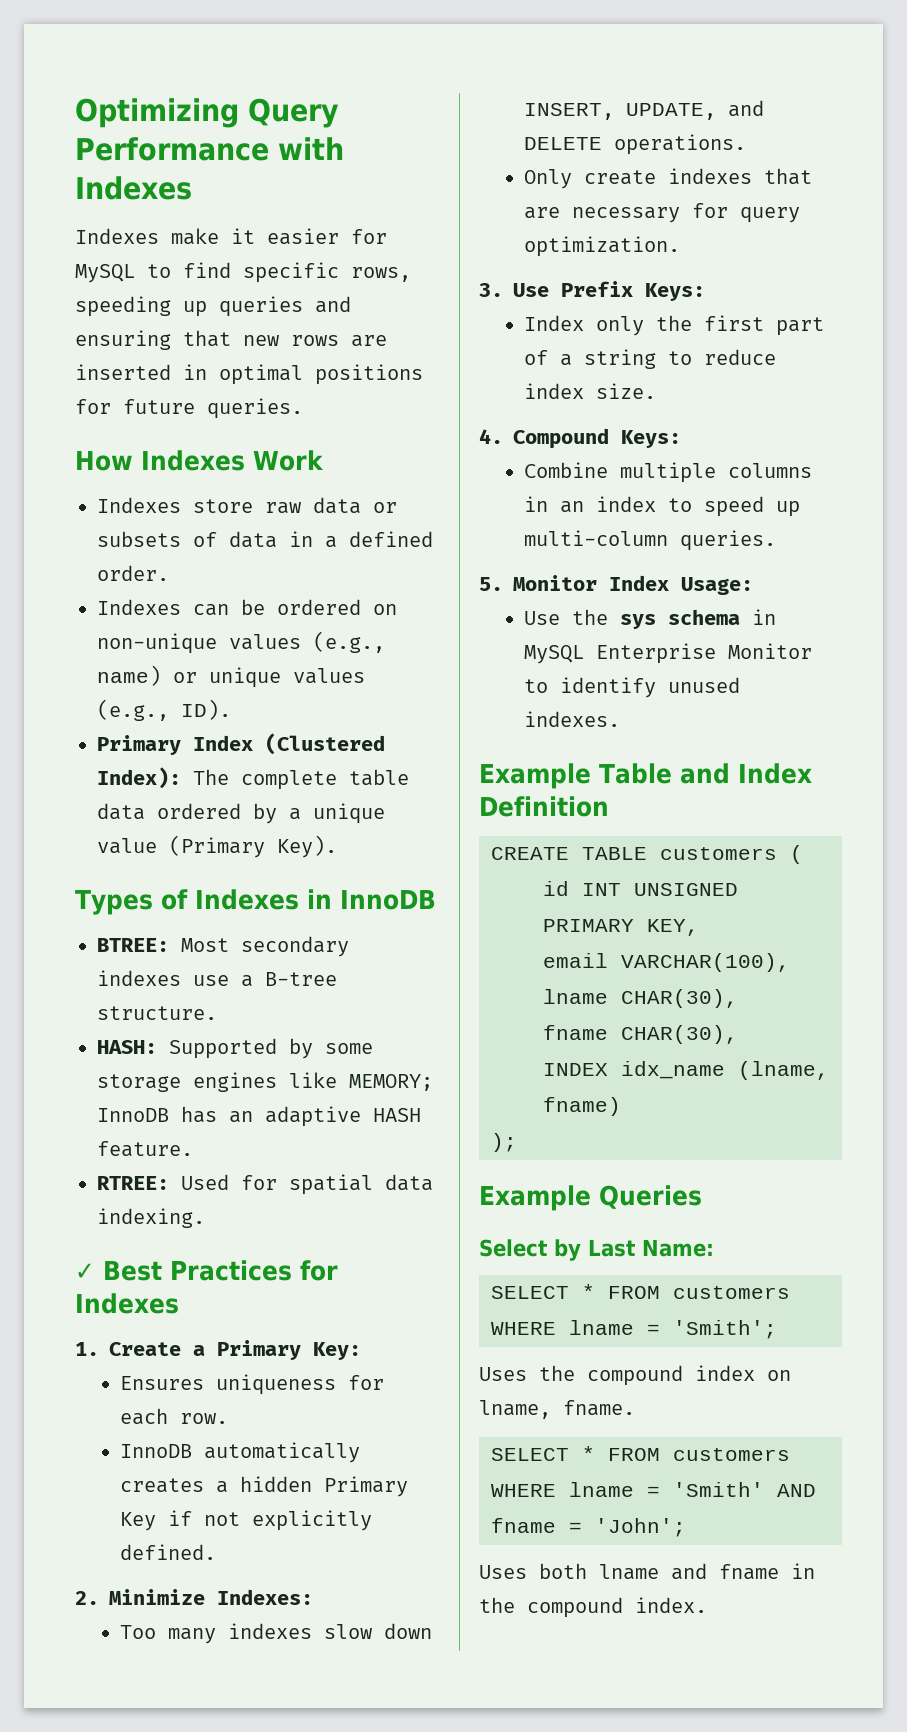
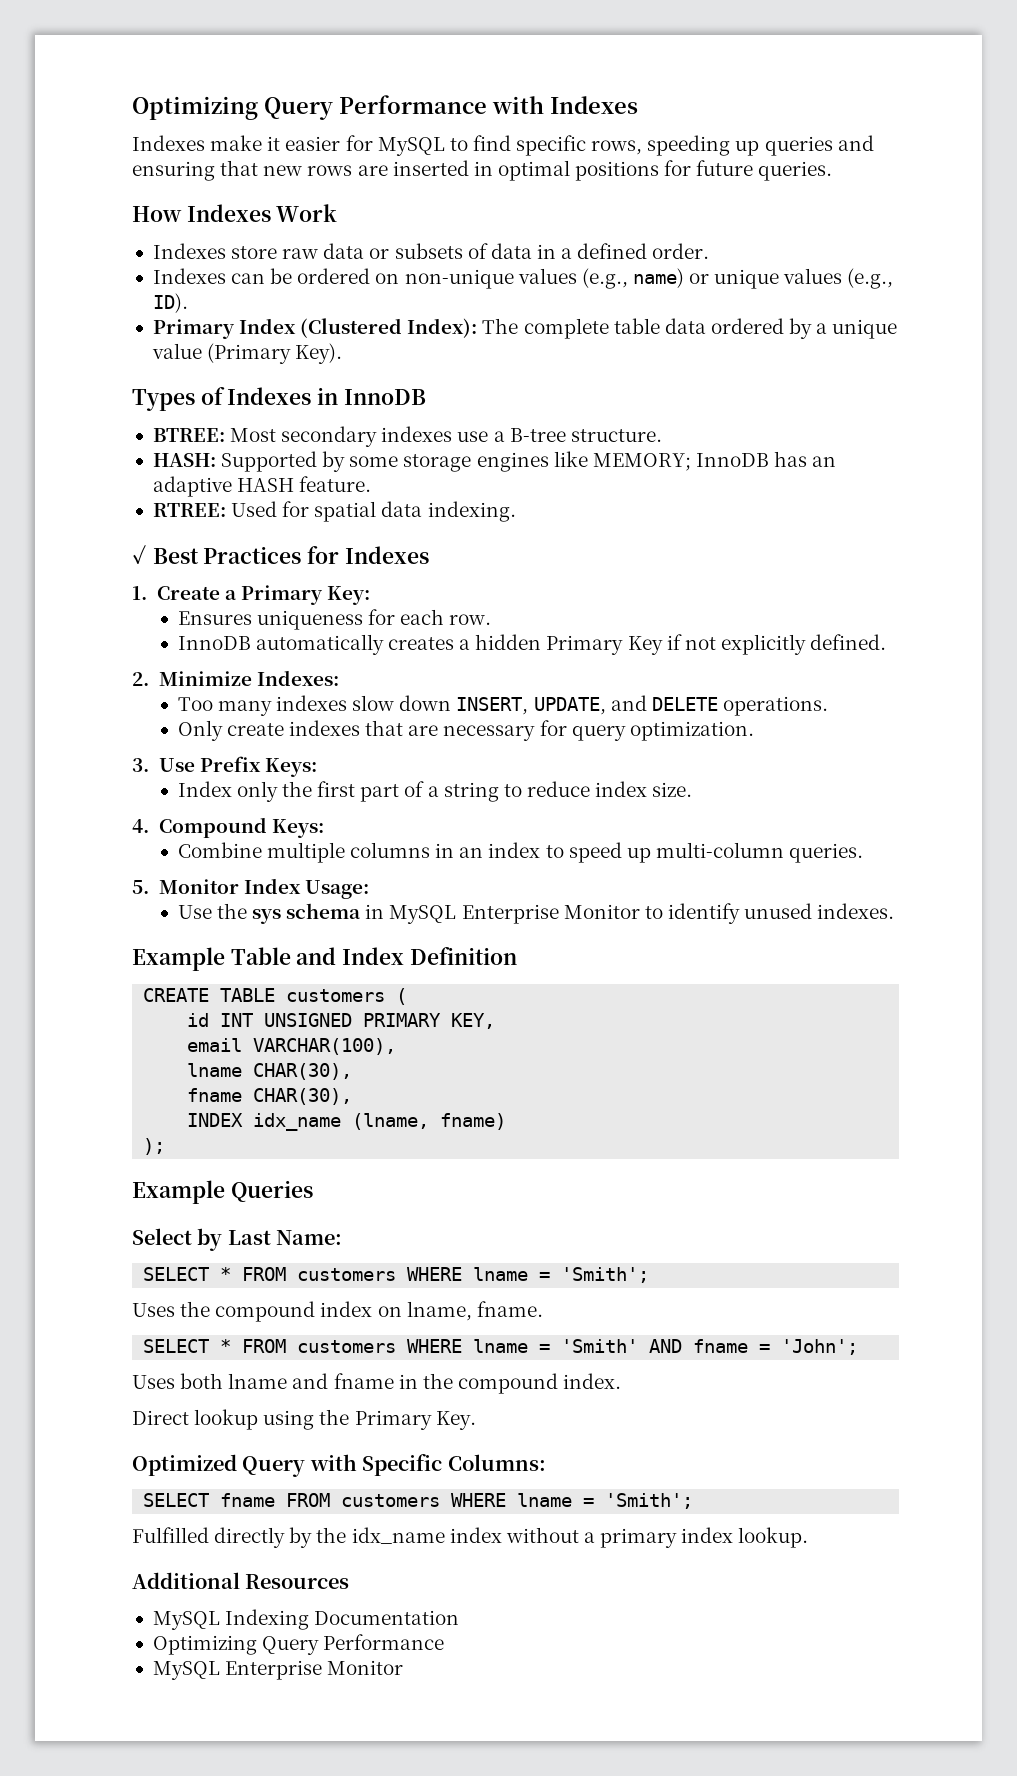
+ Direct lookup using the Primary Key.
+ Optimized Query with Specific Columns:
+ SELECT fname FROM customers WHERE lname = 'Smith';
+ Fulfilled directly by the idx_name index without a primary index lookup.
+ Additional Resources
+ MySQL Indexing Documentation
+ Optimizing Query Performance
+ MySQL Enterprise Monitor

